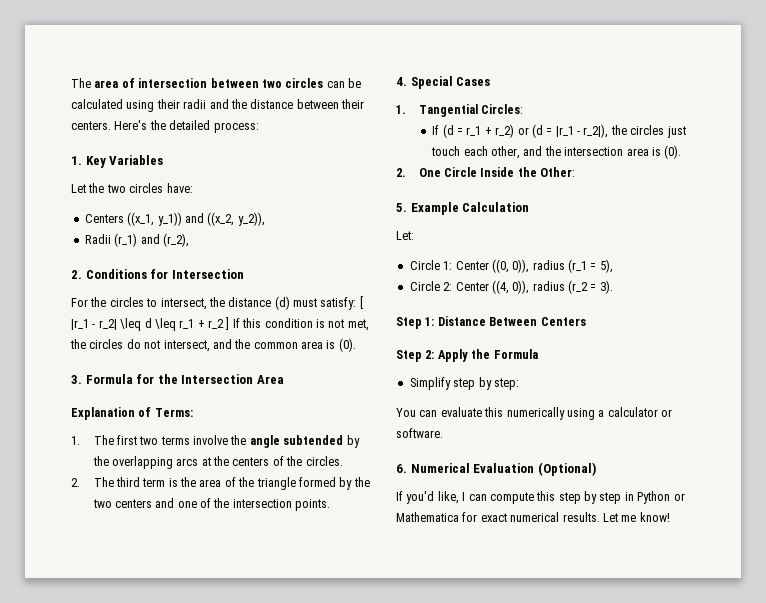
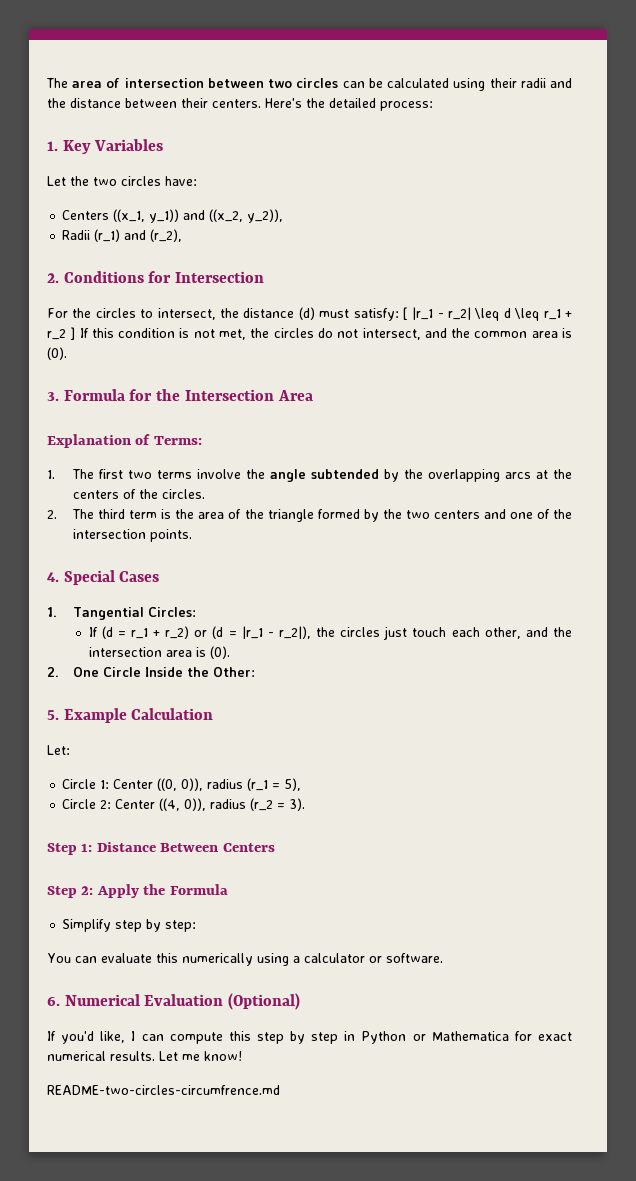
+ README-two-circles-circumfrence.md

